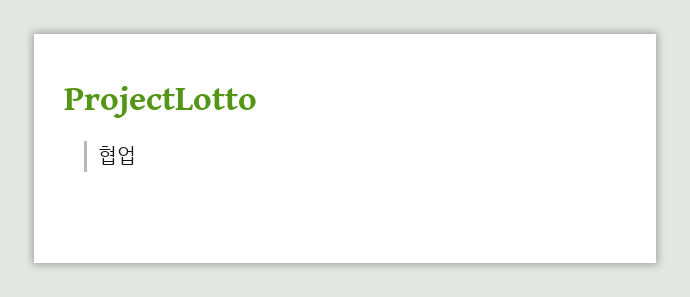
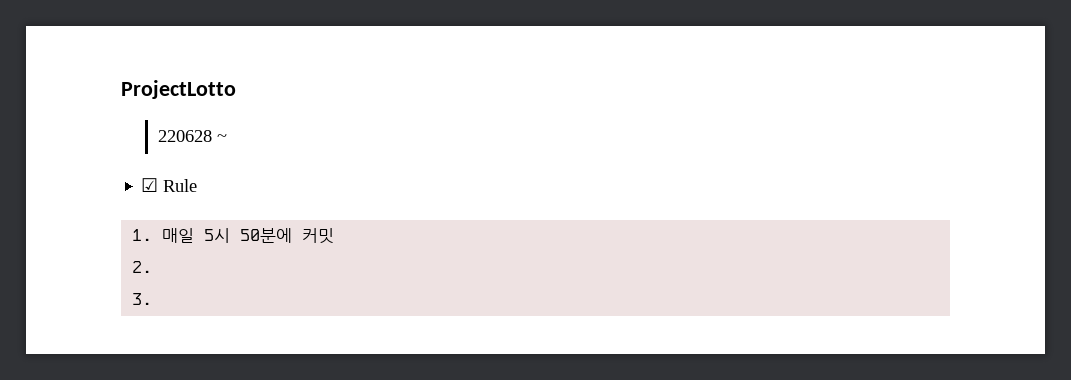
- 협업
+ 220628 ~
+ ☑ Rule
+ 1. 매일 5시 50분에 커밋
+ 2.
+ 3.

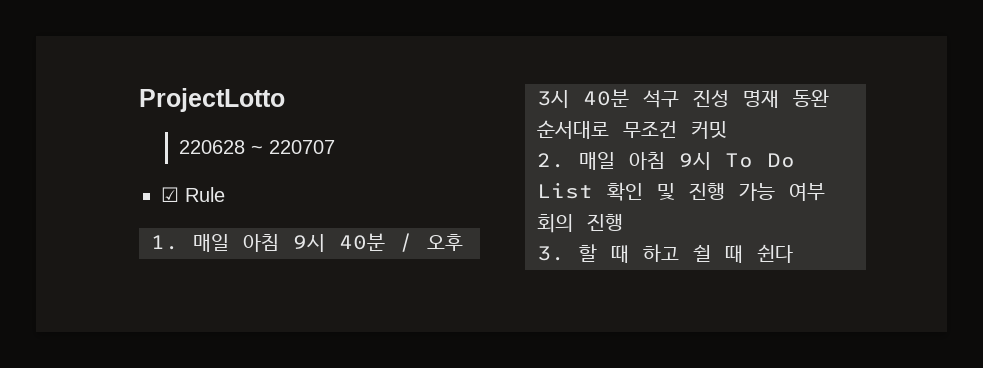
- 220628 ~
+ 220628 ~ 220707
- 1. 매일 5시 50분에 커밋
- 2.
- 3.
+ 1. 매일 아침 9시 40분 / 오후 3시 40분 석구 진성 명재 동완 순서대로 무조건 커밋
+ 2. 매일 아침 9시 To Do List 확인 및 진행 가능 여부 회의 진행
+ 3. 할 때 하고 쉴 때 쉰다

